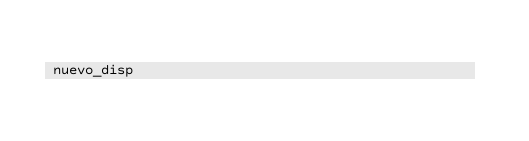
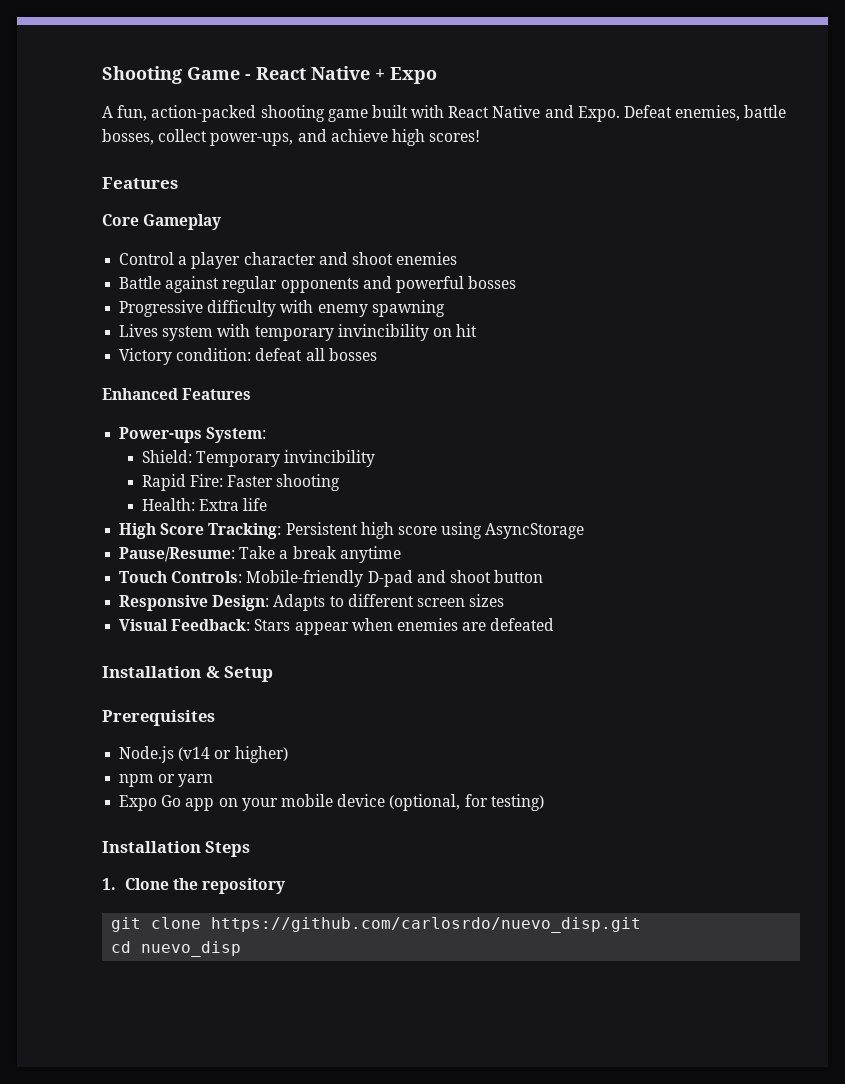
- nuevo_disp
+ Shooting Game - React Native + Expo
+ A fun, action-packed shooting game built with React Native and Expo. Defeat enemies, battle bosses, collect power-ups, and achieve high scores!
+ Features
+ Core Gameplay
+ Control a player character and shoot enemies
+ Battle against regular opponents and powerful bosses
+ Progressive difficulty with enemy spawning
+ Lives system with temporary invincibility on hit
+ Victory condition: defeat all bosses
+ Enhanced Features
+ Power-ups System:
+ Shield: Temporary invincibility
+ Rapid Fire: Faster shooting
+ Health: Extra life
+ High Score Tracking: Persistent high score using AsyncStorage
+ Pause/Resume: Take a break anytime
+ Touch Controls: Mobile-friendly D-pad and shoot button
+ Responsive Design: Adapts to different screen sizes
+ Visual Feedback: Stars appear when enemies are defeated
+ Installation & Setup
+ Prerequisites
+ Node.js (v14 or higher)
+ npm or yarn
+ Expo Go app on your mobile device (optional, for testing)
+ Installation Steps
+ 1. Clone the repository
+ git clone https://github.com/carlosrdo/nuevo_disp.git
+ cd nuevo_disp

